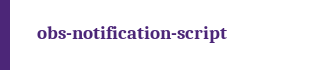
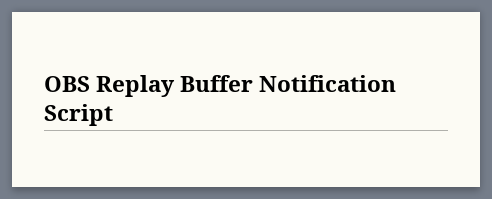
- obs-notification-script
+ OBS Replay Buffer Notification Script

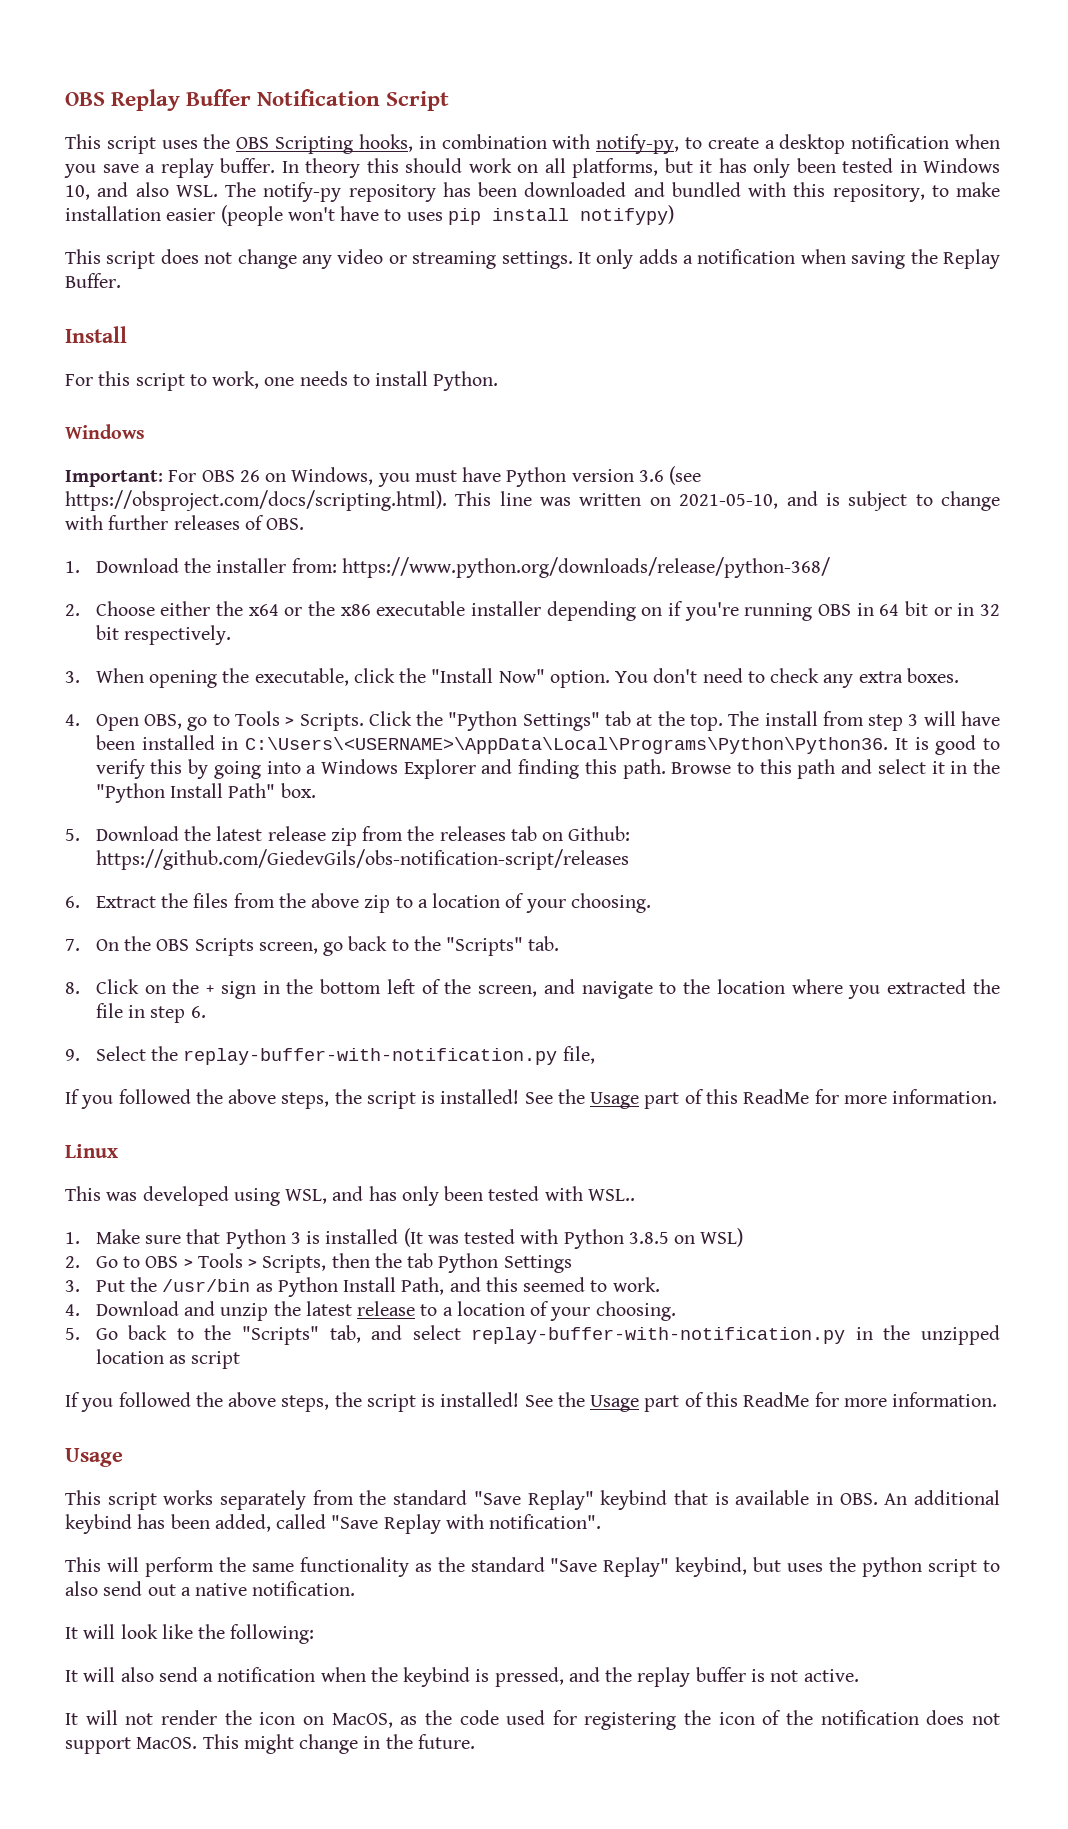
+ This script uses the OBS Scripting hooks, in combination with notify-py, to create a desktop notification when you save a replay buffer. In theory this should work on all platforms, but it has only been tested in Windows 10, and also WSL. The notify-py repository has been downloaded and bundled with this repository, to make installation easier (people won't have to uses pip install notifypy)
+ This script does not change any video or streaming settings. It only adds a notification when saving the Replay Buffer.
+ Install
+ For this script to work, one needs to install Python.
+ Windows
+ Important: For OBS 26 on Windows, you must have Python version 3.6 (see https://obsproject.com/docs/scripting.html). This line was written on 2021-05-10, and is subject to change with further releases of OBS.
+ 1. Download the installer from: https://www.python.org/downloads/release/python-368/
+ 2. Choose either the x64 or the x86 executable installer depending on if you're running OBS in 64 bit or in 32 bit respectively.
+ 3. When opening the executable, click the "Install Now" option. You don't need to check any extra boxes.
+ 4. Open OBS, go to Tools > Scripts. Click the "Python Settings" tab at the top. The install from step 3 will have been installed in C:\Users\<USERNAME>\AppData\Local\Programs\Python\Python36. It is good to verify this by going into a Windows Explorer and finding this path. Browse to this path and select it in the "Python Install Path" box.
+ 5. Download the latest release zip from the releases tab on Github: https://github.com/GiedevGils/obs-notification-script/releases
+ 6. Extract the files from the above zip to a location of your choosing.
+ 7. On the OBS Scripts screen, go back to the "Scripts" tab.
+ 8. Click on the + sign in the bottom left of the screen, and navigate to the location where you extracted the file in step 6.
+ 9. Select the replay-buffer-with-notification.py file,
+ If you followed the above steps, the script is installed! See the Usage part of this ReadMe for more information.
+ Linux
+ This was developed using WSL, and has only been tested with WSL..
+ 1. Make sure that Python 3 is installed (It was tested with Python 3.8.5 on WSL)
+ 2. Go to OBS > Tools > Scripts, then the tab Python Settings
+ 3. Put the /usr/bin as Python Install Path, and this seemed to work.
+ 4. Download and unzip the latest release to a location of your choosing.
+ 5. Go back to the "Scripts" tab, and select replay-buffer-with-notification.py in the unzipped location as script
+ If you followed the above steps, the script is installed! See the Usage part of this ReadMe for more information.
+ Usage
+ This script works separately from the standard "Save Replay" keybind that is available in OBS. An additional keybind has been added, called "Save Replay with notification".
+ This will perform the same functionality as the standard "Save Replay" keybind, but uses the python script to also send out a native notification.
+ It will look like the following:
+ It will also send a notification when the keybind is pressed, and the replay buffer is not active.
+ It will not render the icon on MacOS, as the code used for registering the icon of the notification does not support MacOS. This might change in the future.

